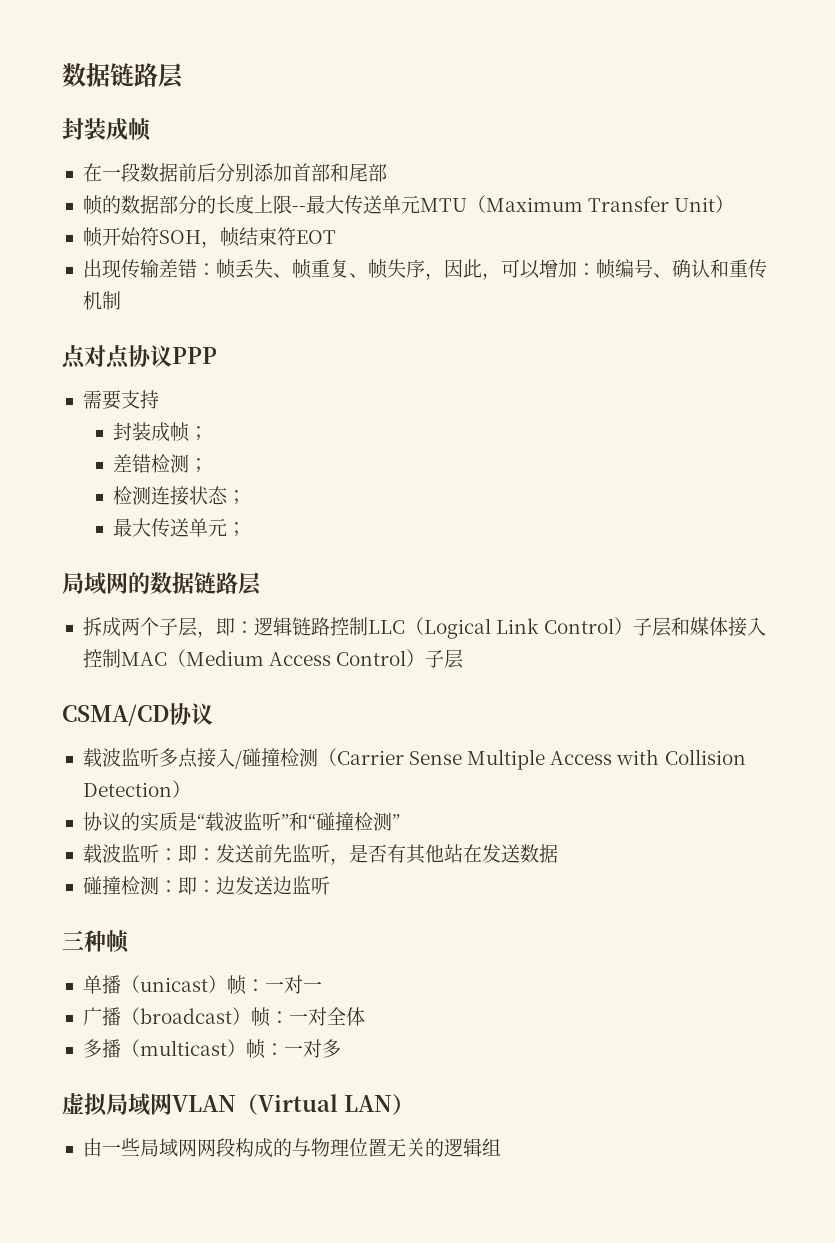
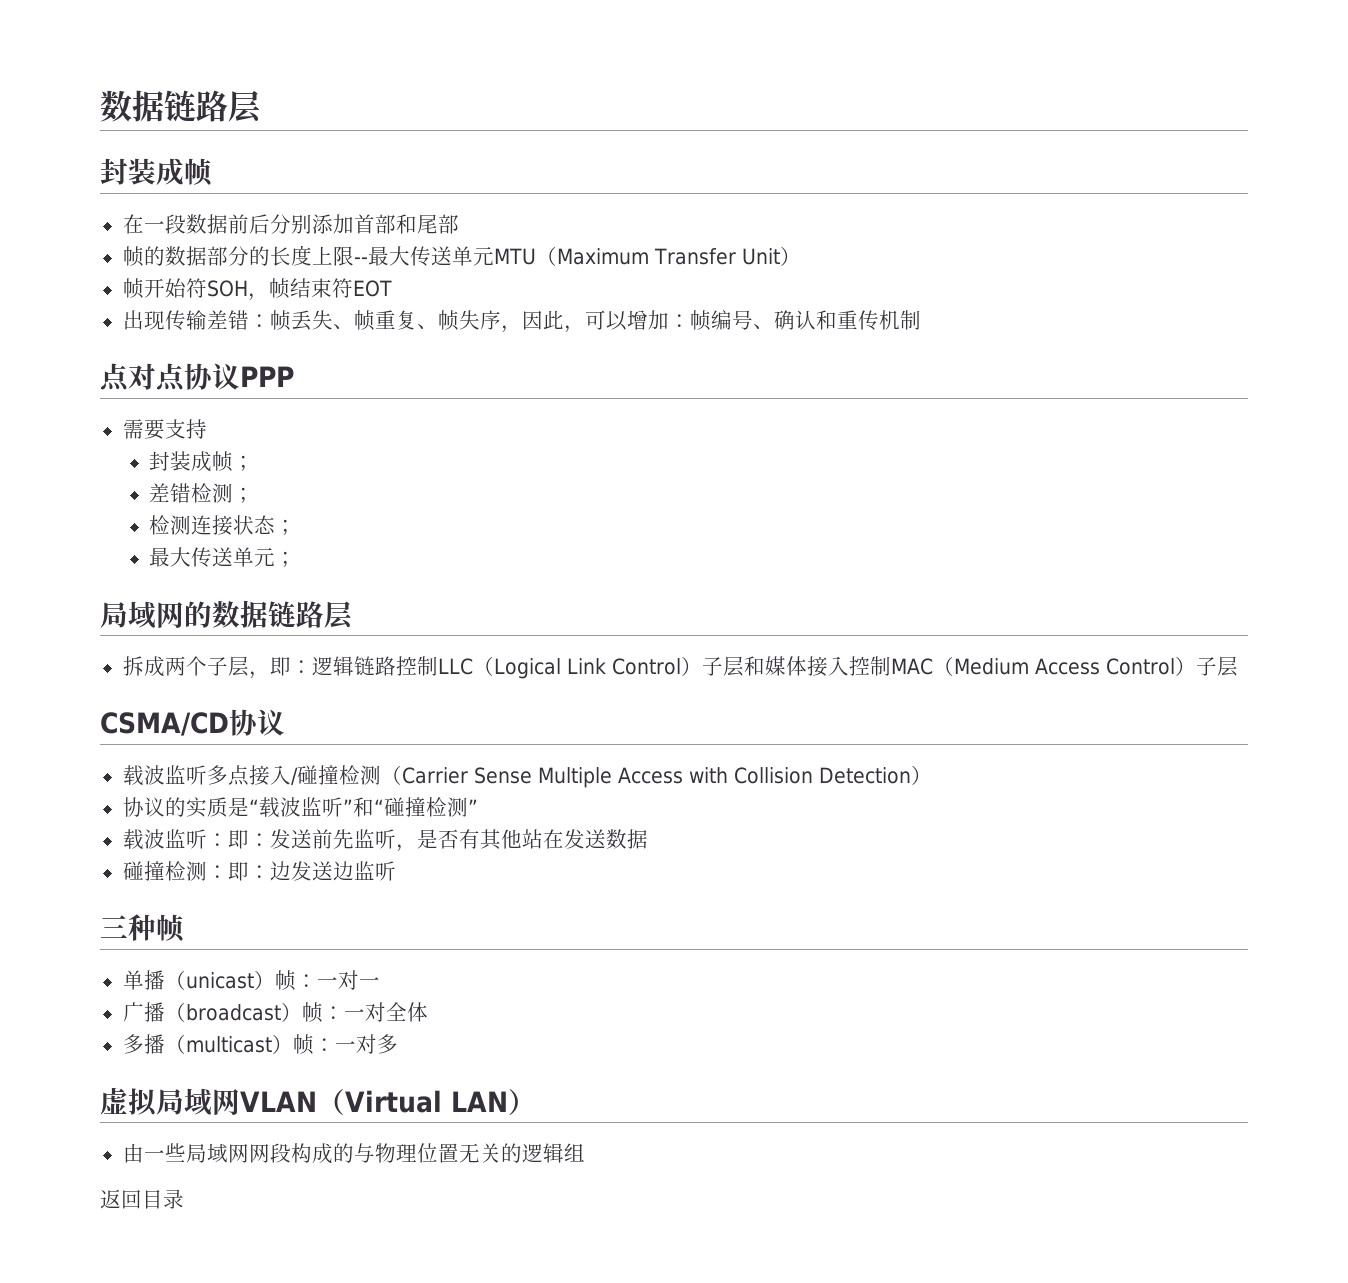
+ 返回目录

